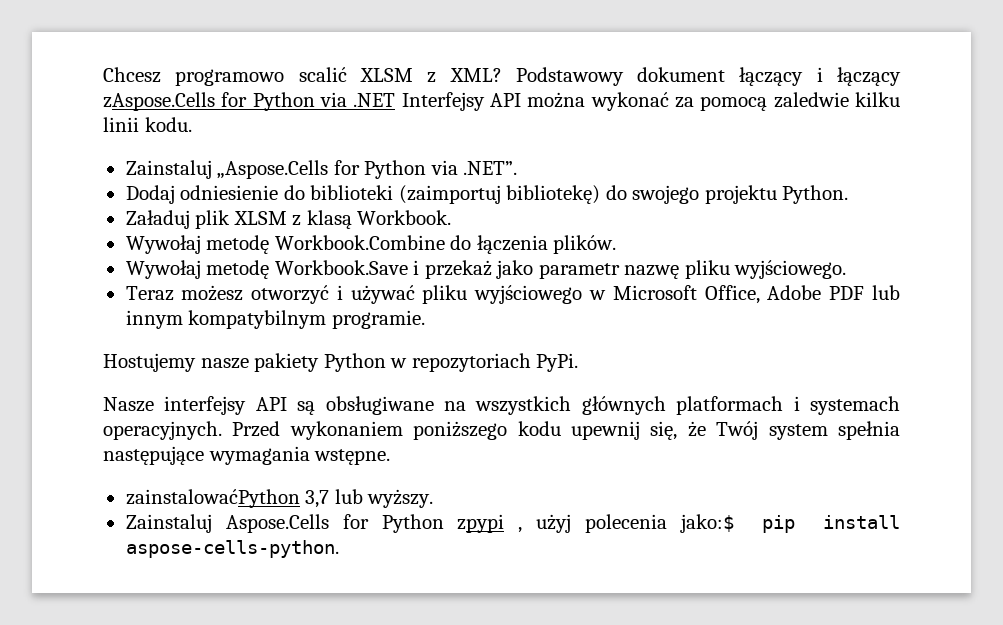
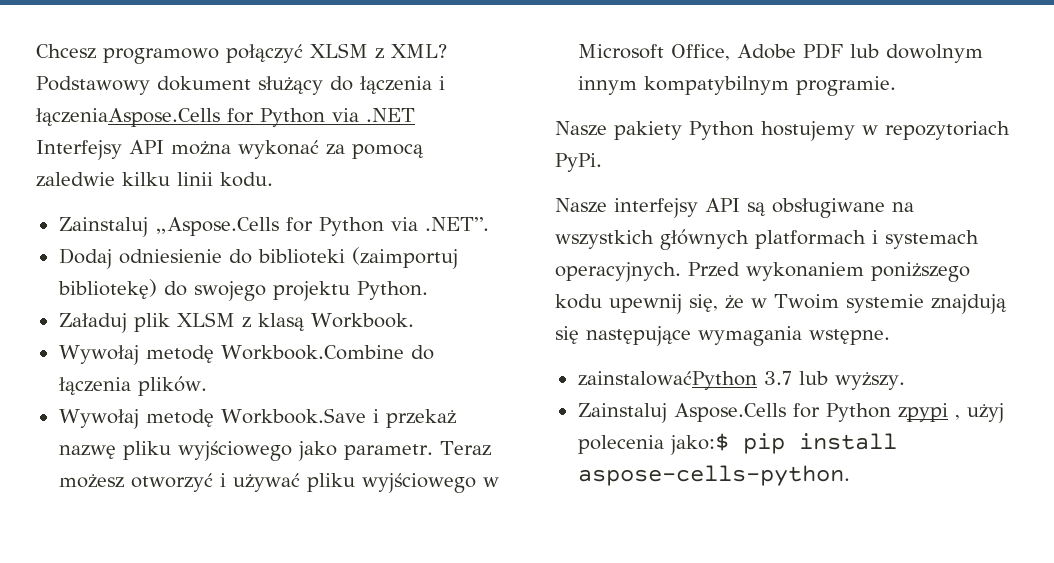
- Chcesz programowo scalić XLSM z XML?
+ Chcesz programowo połączyć XLSM z XML?
- Podstawowy dokument łączący i łączący zAspose.Cells for Python via .NET Interfejsy API można wykonać za pomocą zaledwie kilku linii kodu.
+ Podstawowy dokument służący do łączenia i łączeniaAspose.Cells for Python via .NET Interfejsy API można wykonać za pomocą zaledwie kilku linii kodu.
- Wywołaj metodę Workbook.Save i przekaż jako parametr nazwę pliku wyjściowego.
- Teraz możesz otworzyć i używać pliku wyjściowego w Microsoft Office, Adobe PDF lub innym kompatybilnym programie.
+ Wywołaj metodę Workbook.Save i przekaż nazwę pliku wyjściowego jako parametr. Teraz możesz otworzyć i używać pliku wyjściowego w Microsoft Office, Adobe PDF lub dowolnym innym kompatybilnym programie.
- Hostujemy nasze pakiety Python w repozytoriach PyPi.
+ Nasze pakiety Python hostujemy w repozytoriach PyPi.
- Przed wykonaniem poniższego kodu upewnij się, że Twój system spełnia następujące wymagania wstępne.
+ Przed wykonaniem poniższego kodu upewnij się, że w Twoim systemie znajdują się następujące wymagania wstępne.
- zainstalowaćPython 3,7 lub wyższy.
+ zainstalowaćPython 3.7 lub wyższy.

